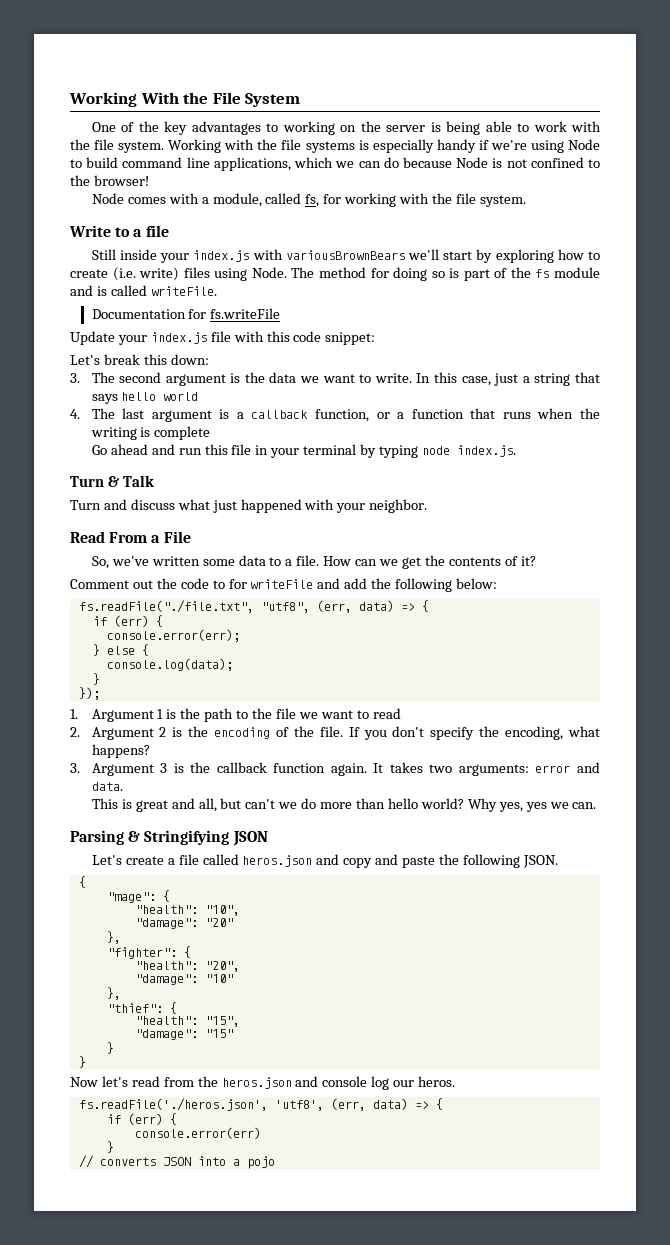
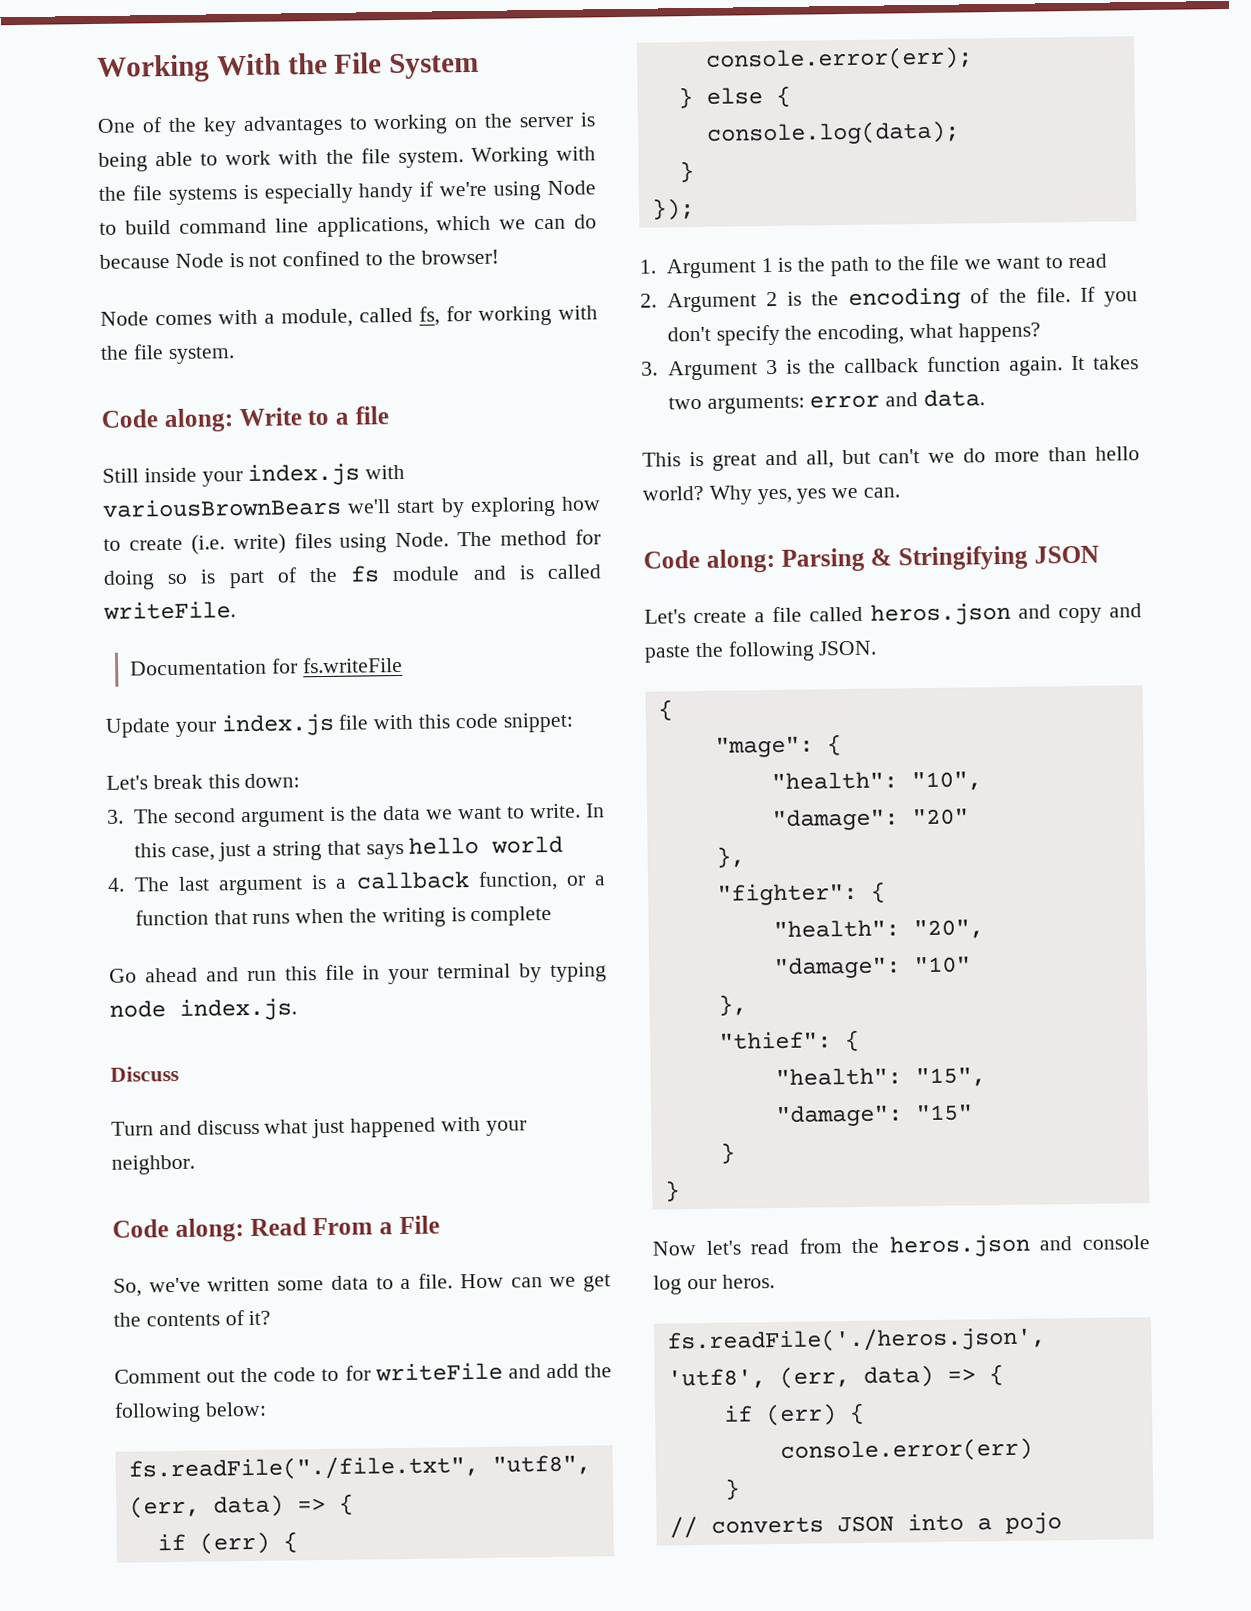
- Write to a file
+ Code along: Write to a file
- Turn & Talk
+ Discuss
- Read From a File
+ Code along: Read From a File
- Parsing & Stringifying JSON
+ Code along: Parsing & Stringifying JSON

